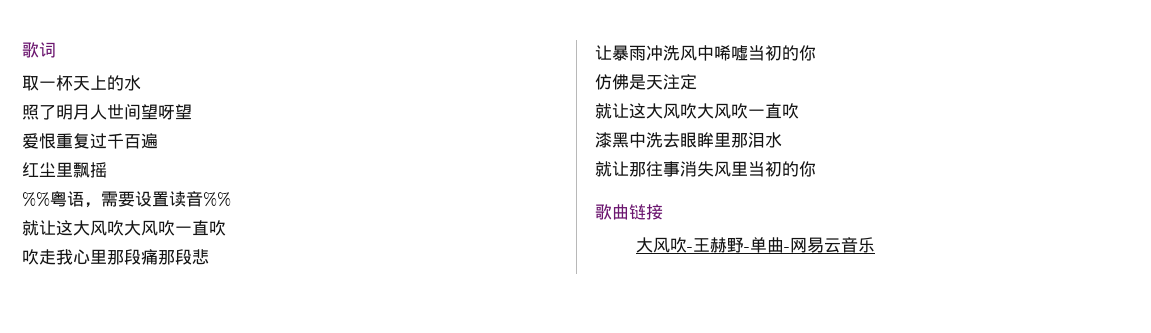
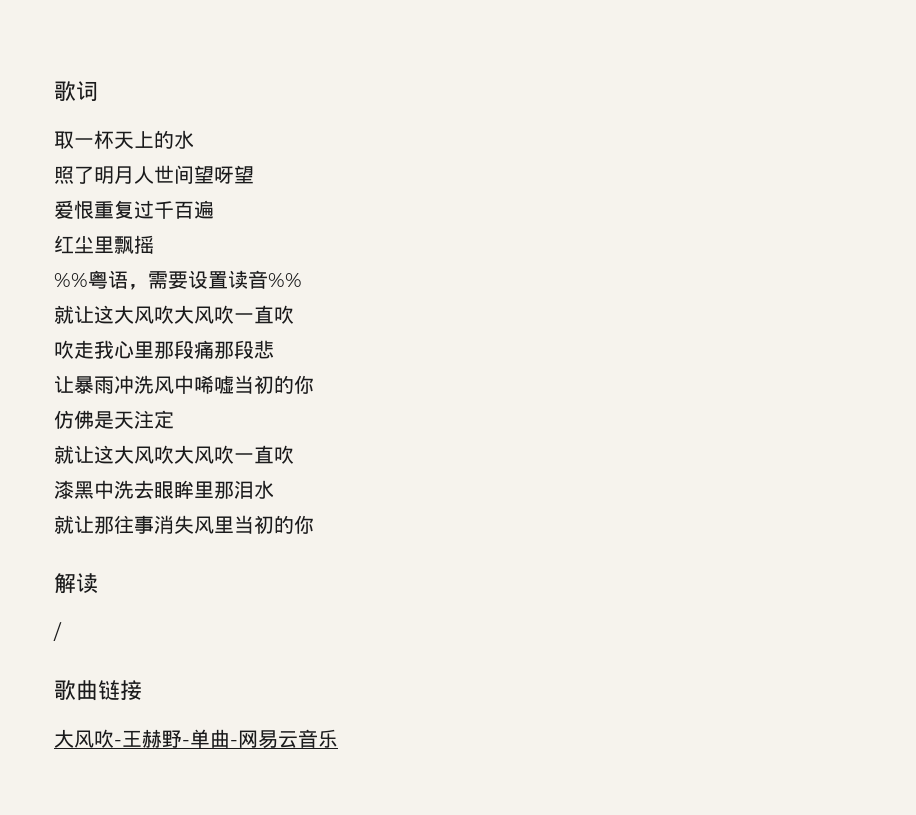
+ 解读
+ /

